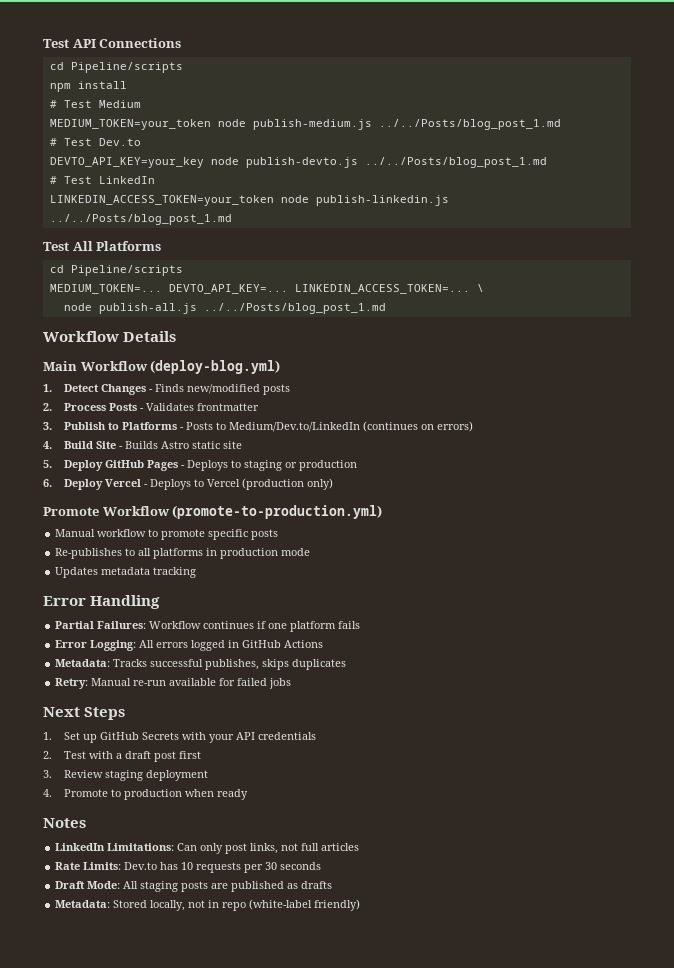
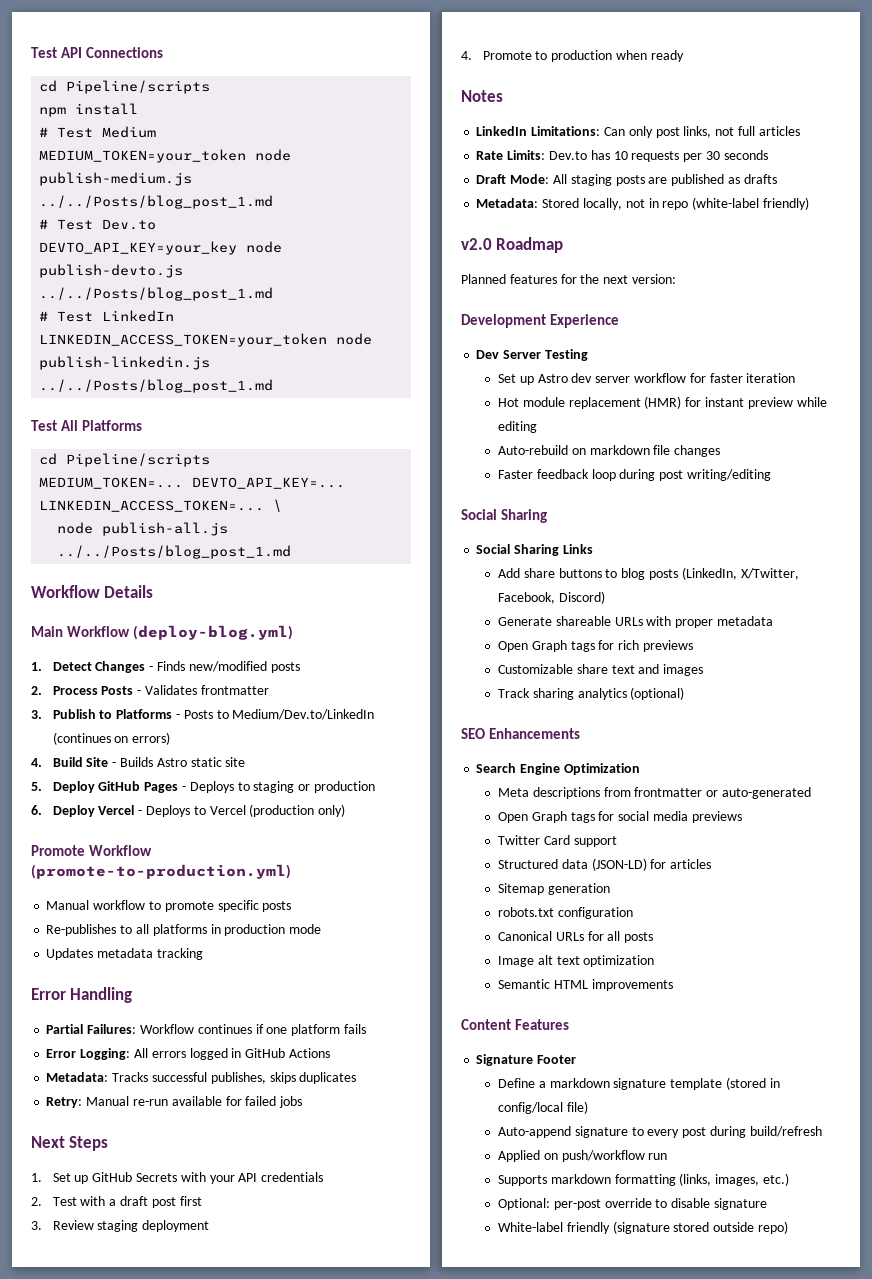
+ v2.0 Roadmap
+ Planned features for the next version:
+ Development Experience
+ Dev Server Testing
+ Set up Astro dev server workflow for faster iteration
+ Hot module replacement (HMR) for instant preview while editing
+ Auto-rebuild on markdown file changes
+ Faster feedback loop during post writing/editing
+ Social Sharing
+ Social Sharing Links
+ Add share buttons to blog posts (LinkedIn, X/Twitter, Facebook, Discord)
+ Generate shareable URLs with proper metadata
+ Open Graph tags for rich previews
+ Customizable share text and images
+ Track sharing analytics (optional)
+ SEO Enhancements
+ Search Engine Optimization
+ Meta descriptions from frontmatter or auto-generated
+ Open Graph tags for social media previews
+ Twitter Card support
+ Structured data (JSON-LD) for articles
+ Sitemap generation
+ robots.txt configuration
+ Canonical URLs for all posts
+ Image alt text optimization
+ Semantic HTML improvements
+ Content Features
+ Signature Footer
+ Define a markdown signature template (stored in config/local file)
+ Auto-append signature to every post during build/refresh
+ Applied on push/workflow run
+ Supports markdown formatting (links, images, etc.)
+ Optional: per-post override to disable signature
+ White-label friendly (signature stored outside repo)

